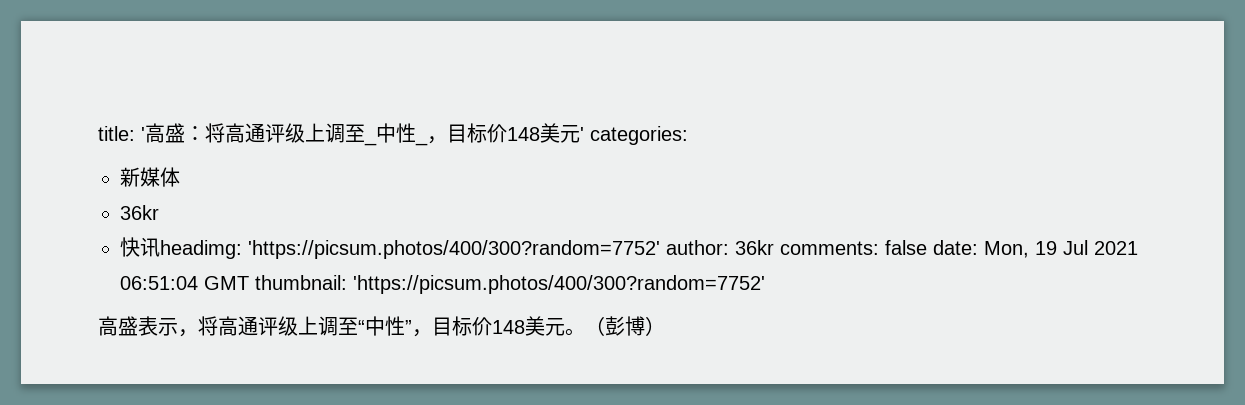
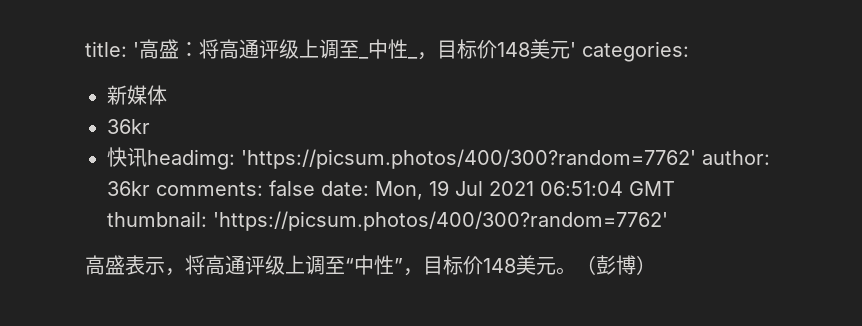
- 快讯headimg: 'https://picsum.photos/400/300?random=7752' author: 36kr comments: false date: Mon, 19 Jul 2021 06:51:04 GMT thumbnail: 'https://picsum.photos/400/300?random=7752'
+ 快讯headimg: 'https://picsum.photos/400/300?random=7762' author: 36kr comments: false date: Mon, 19 Jul 2021 06:51:04 GMT thumbnail: 'https://picsum.photos/400/300?random=7762'

